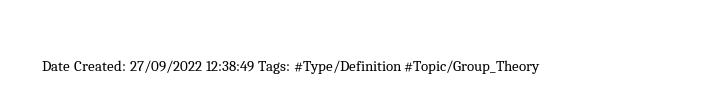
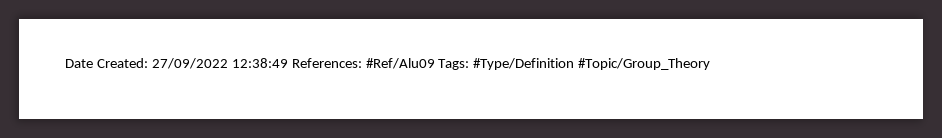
- Date Created: 27/09/2022 12:38:49 Tags: #Type/Definition #Topic/Group_Theory
+ Date Created: 27/09/2022 12:38:49 References: #Ref/Alu09 Tags: #Type/Definition #Topic/Group_Theory

